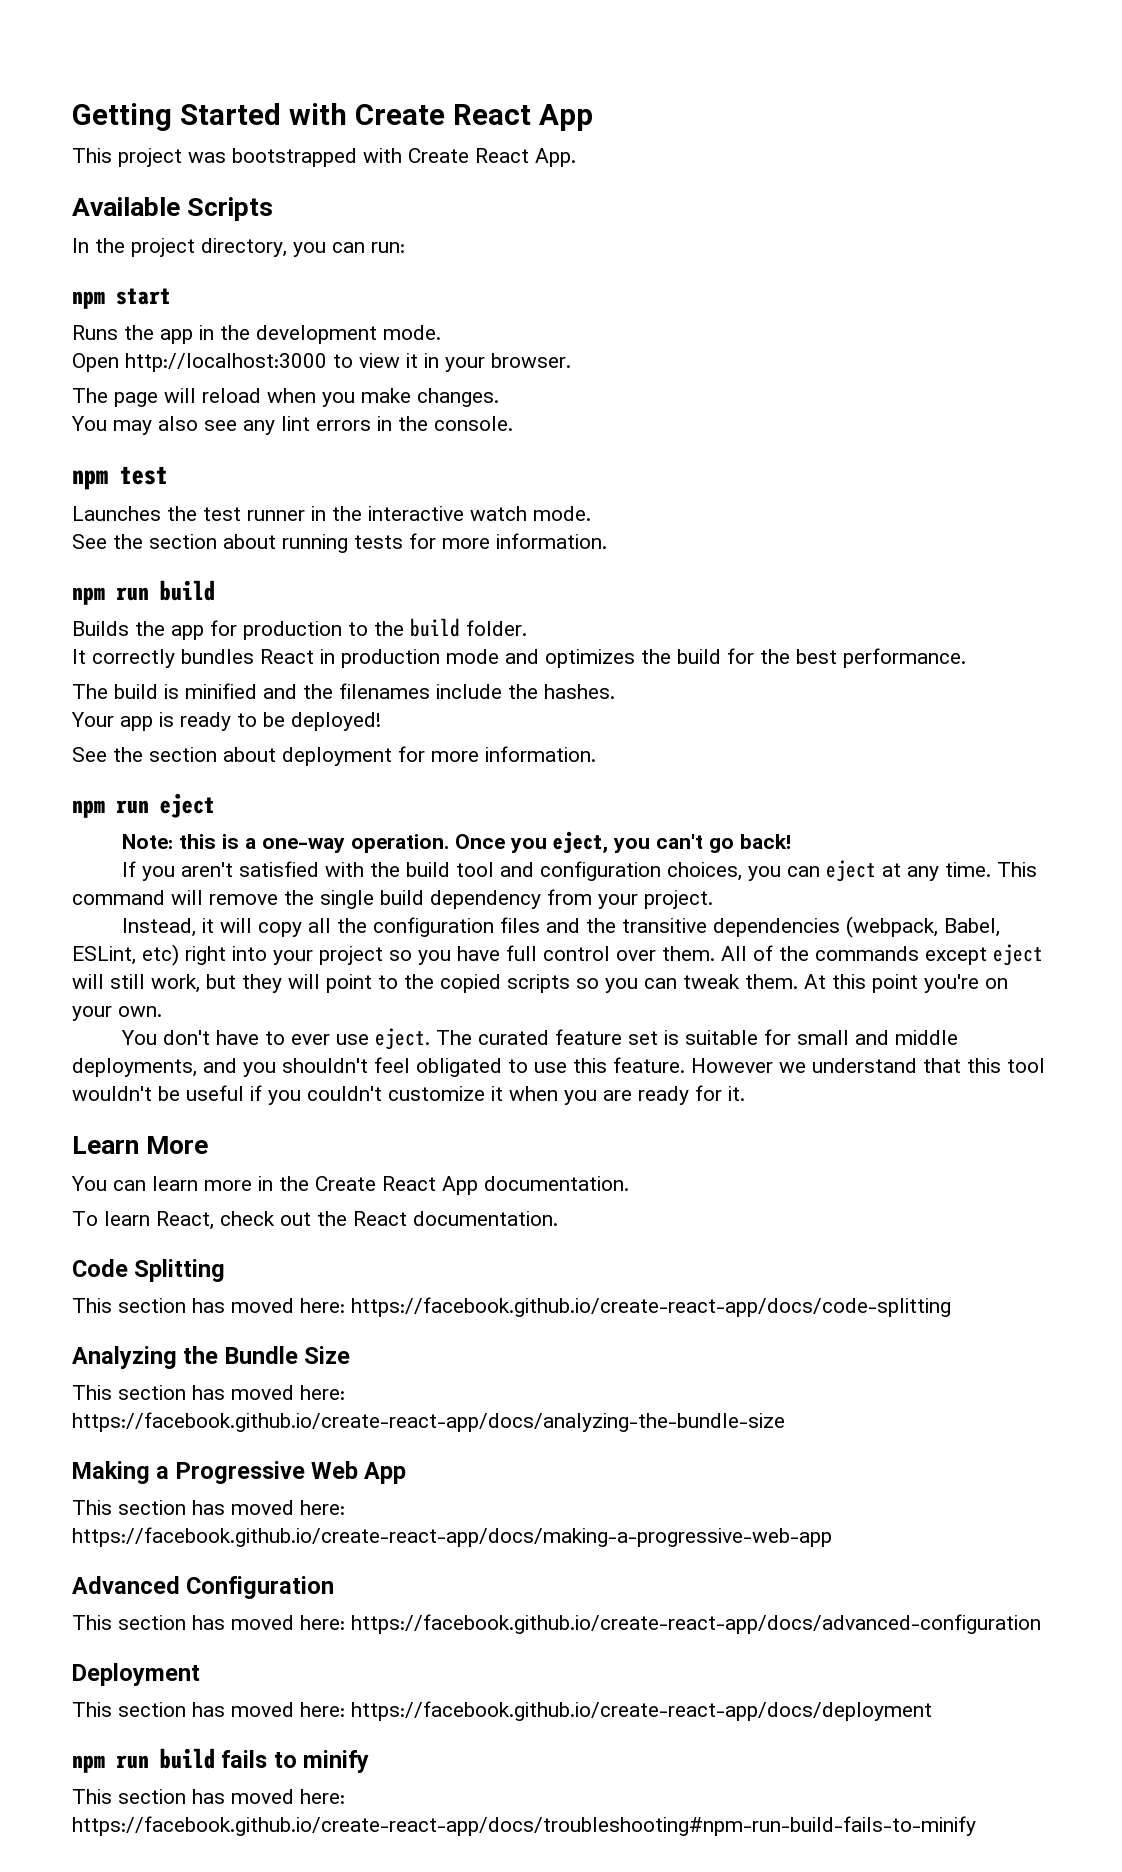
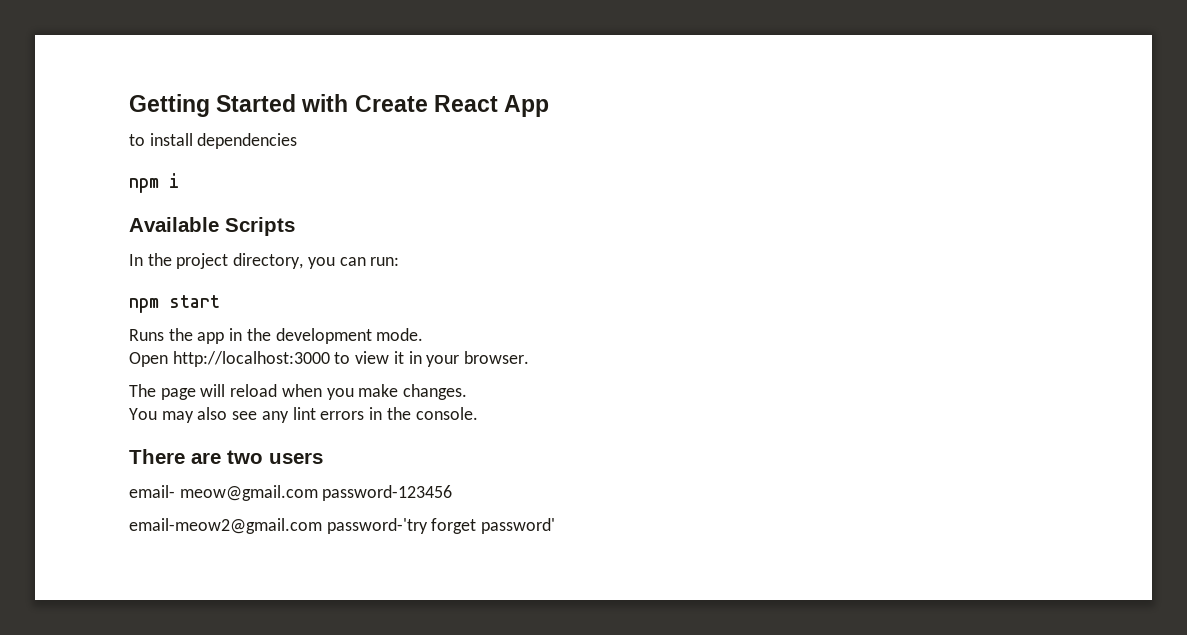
- This project was bootstrapped with Create React App.
+ to install dependencies
+ npm i
- npm test
- Launches the test runner in the interactive watch mode.
- See the section about running tests for more information.
- npm run build
- Builds the app for production to the build folder.
- It correctly bundles React in production mode and optimizes the build for the best performance.
- The build is minified and the filenames include the hashes.
- Your app is ready to be deployed!
- See the section about deployment for more information.
- npm run eject
- Note: this is a one-way operation. Once you eject, you can't go back!
- If you aren't satisfied with the build tool and configuration choices, you can eject at any time. This command will remove the single build dependency from your project.
- Instead, it will copy all the configuration files and the transitive dependencies (webpack, Babel, ESLint, etc) right into your project so you have full control over them. All of the commands except eject will still work, but they will point to the copied scripts so you can tweak them. At this point you're on your own.
- You don't have to ever use eject. The curated feature set is suitable for small and middle deployments, and you shouldn't feel obligated to use this feature. However we understand that this tool wouldn't be useful if you couldn't customize it when you are ready for it.
- Learn More
- You can learn more in the Create React App documentation.
- To learn React, check out the React documentation.
- Code Splitting
- This section has moved here: https://facebook.github.io/create-react-app/docs/code-splitting
- Analyzing the Bundle Size
- This section has moved here: https://facebook.github.io/create-react-app/docs/analyzing-the-bundle-size
- Making a Progressive Web App
- This section has moved here: https://facebook.github.io/create-react-app/docs/making-a-progressive-web-app
- Advanced Configuration
- This section has moved here: https://facebook.github.io/create-react-app/docs/advanced-configuration
- Deployment
- This section has moved here: https://facebook.github.io/create-react-app/docs/deployment
- npm run build fails to minify
- This section has moved here: https://facebook.github.io/create-react-app/docs/troubleshooting#npm-run-build-fails-to-minify
+ There are two users
+ email- meow@gmail.com password-123456
+ email-meow2@gmail.com password-'try forget password'

